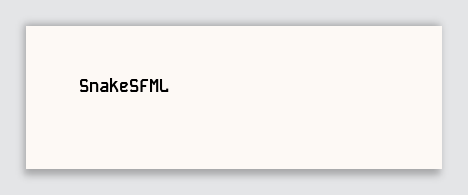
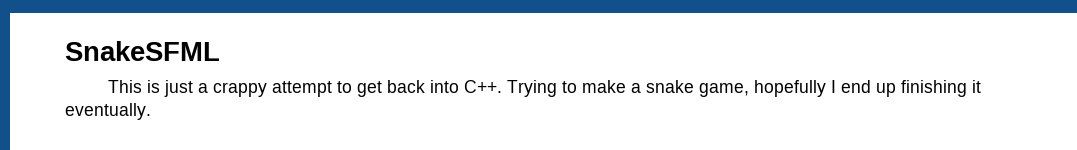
+ This is just a crappy attempt to get back into C++. Trying to make a snake game, hopefully I end up finishing it eventually.

